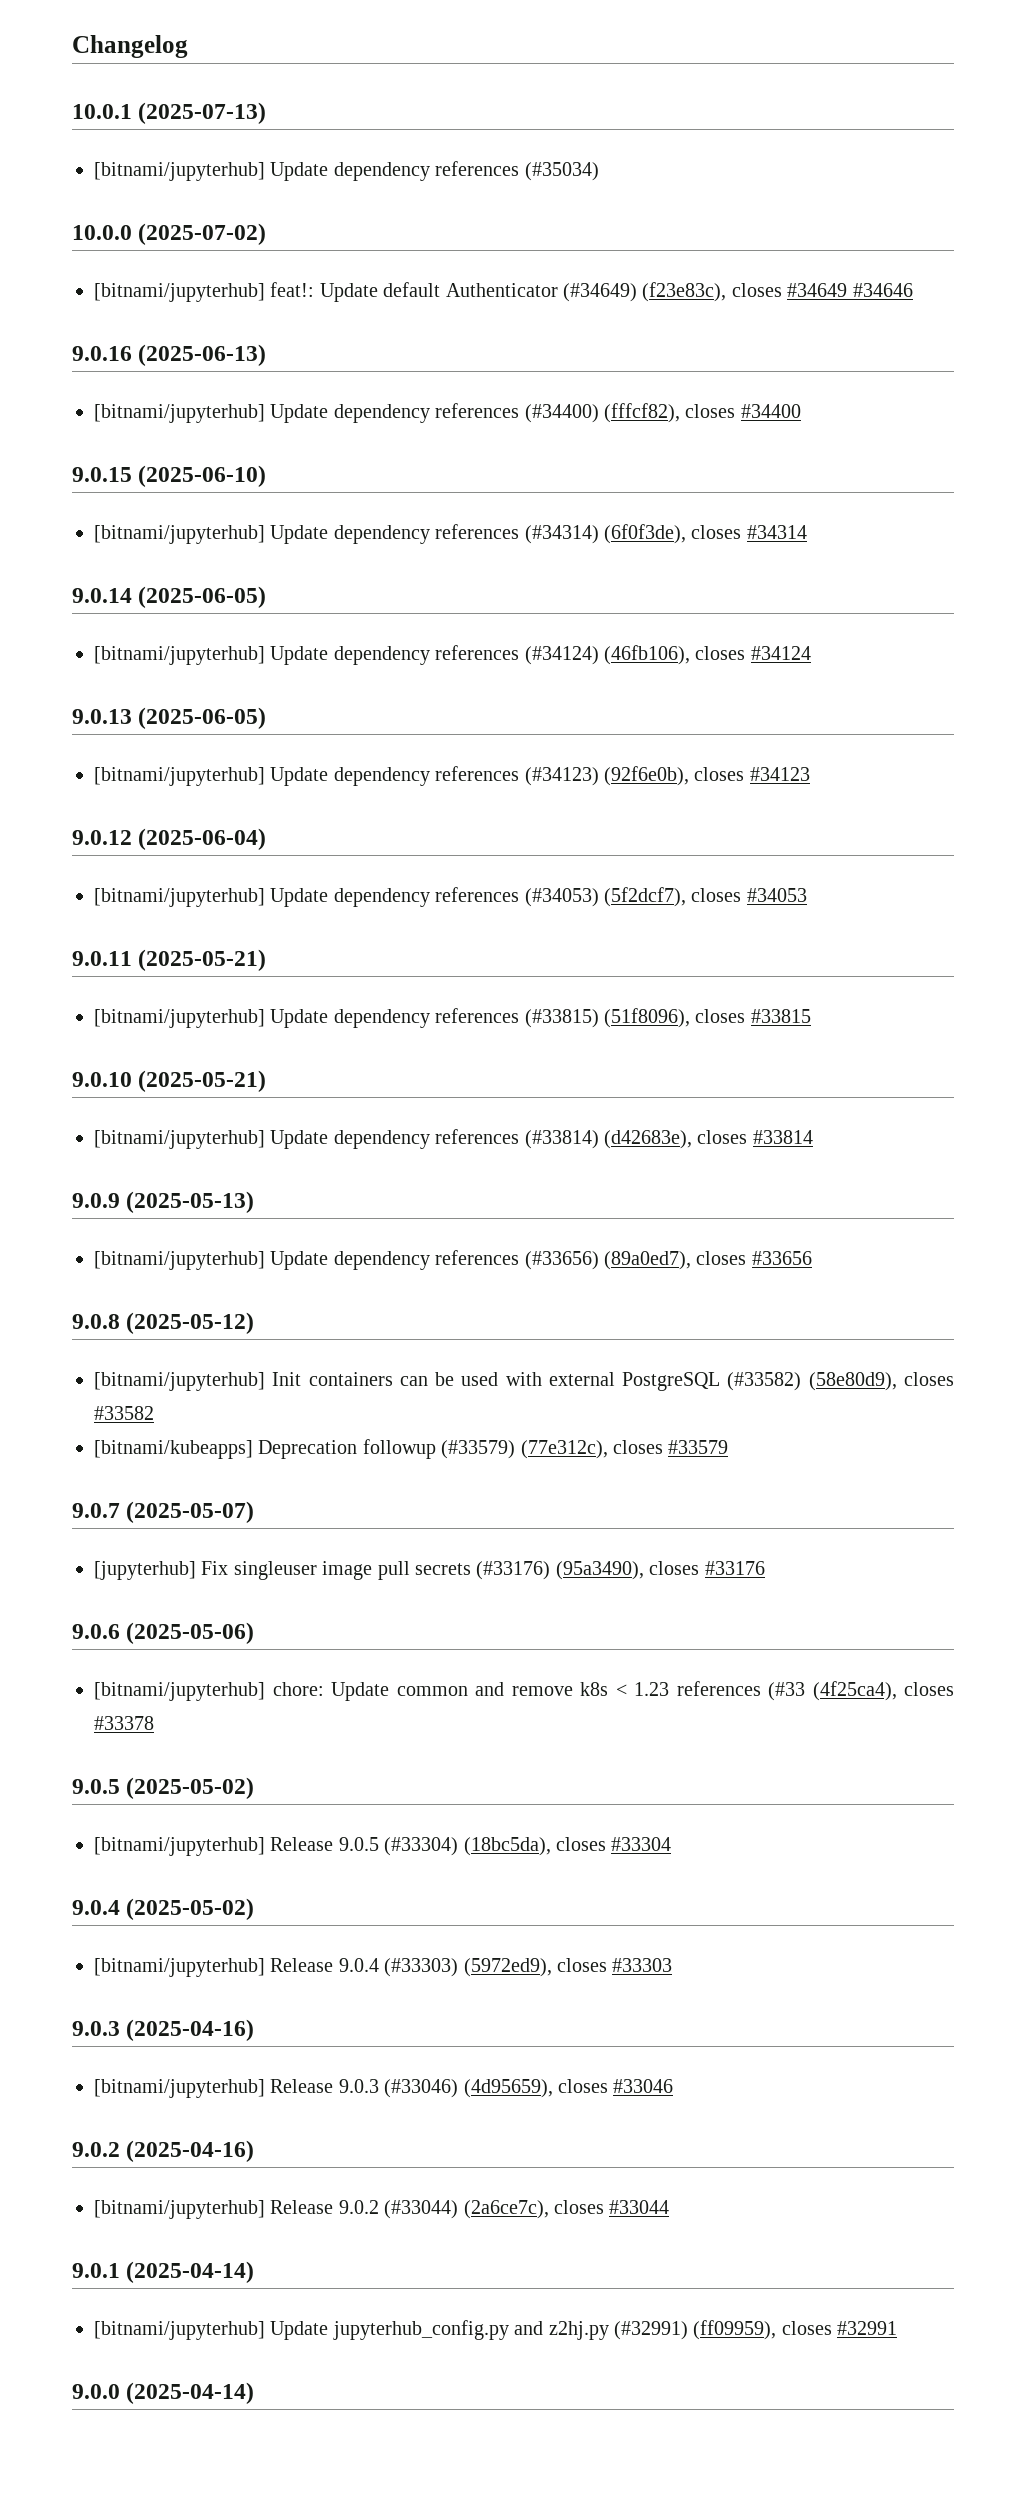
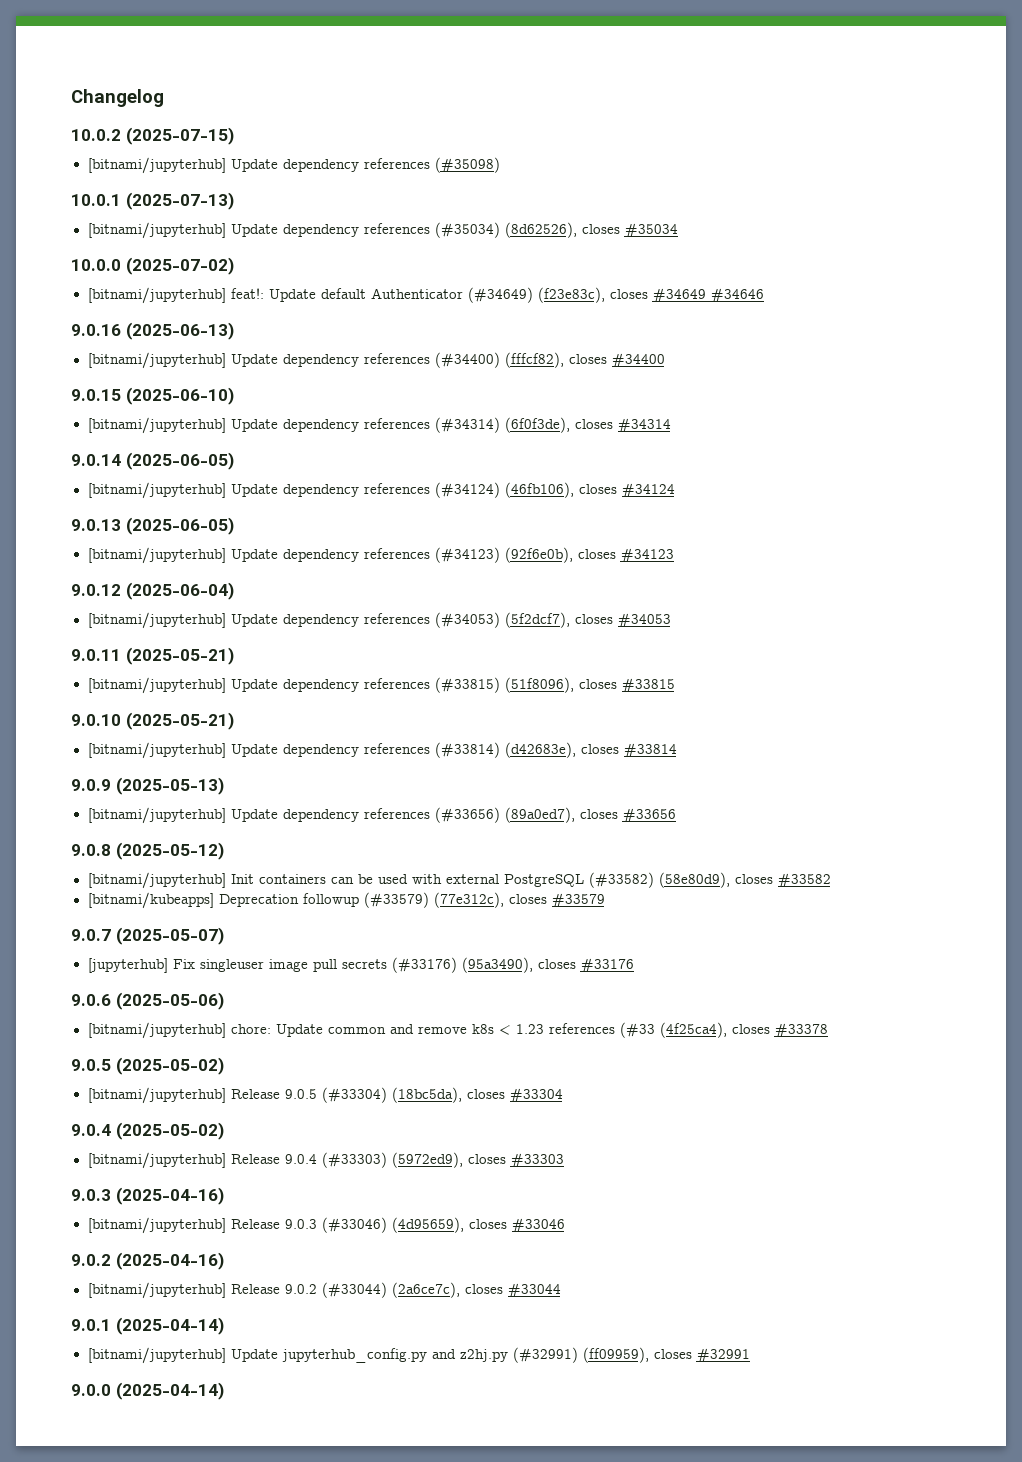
+ 10.0.2 (2025-07-15)
+ [bitnami/jupyterhub] Update dependency references (#35098)
- [bitnami/jupyterhub] Update dependency references (#35034)
+ [bitnami/jupyterhub] Update dependency references (#35034) (8d62526), closes #35034

